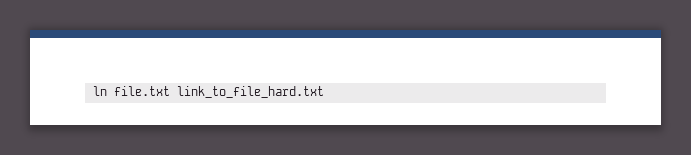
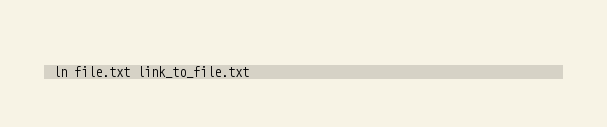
- ln file.txt link_to_file_hard.txt
+ ln file.txt link_to_file.txt

